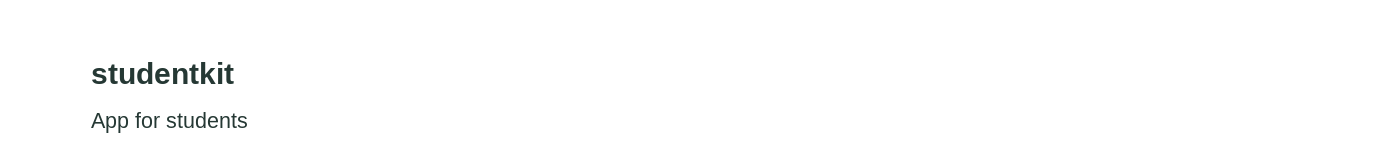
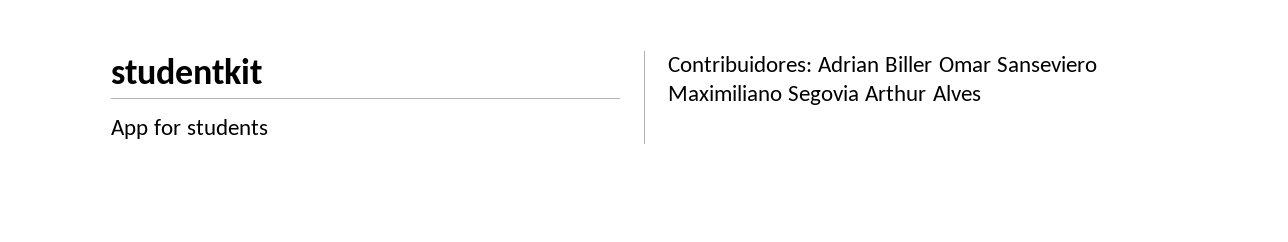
+ Contribuidores: Adrian Biller Omar Sanseviero Maximiliano Segovia Arthur Alves

